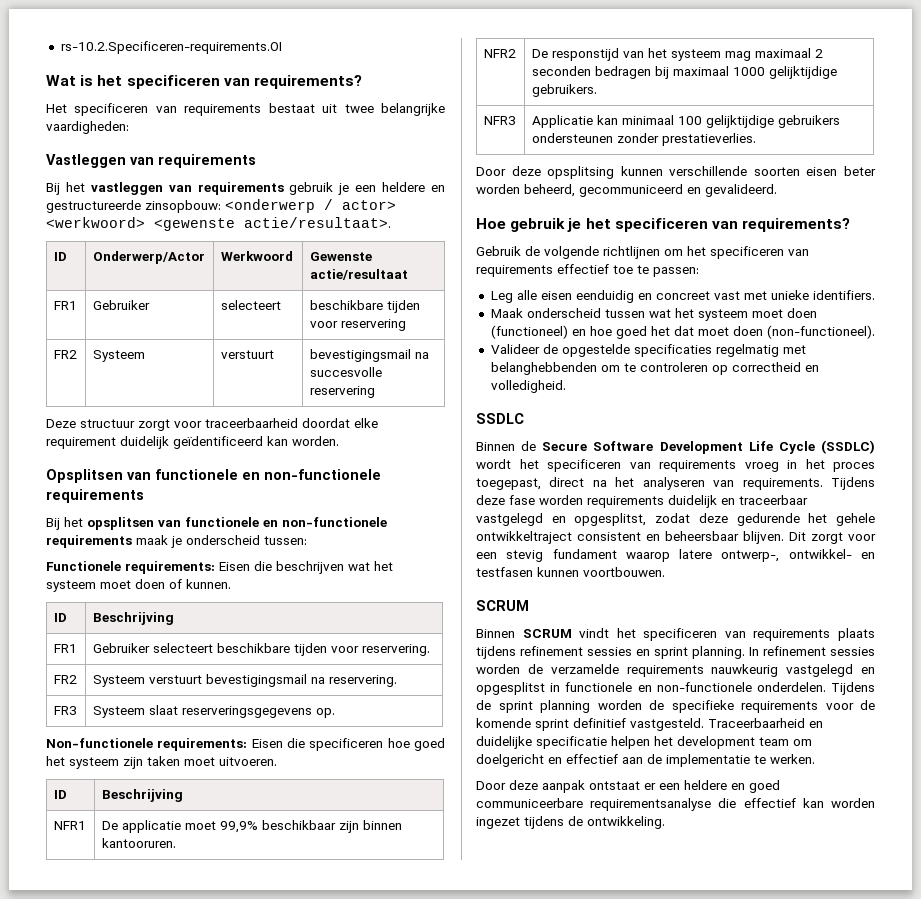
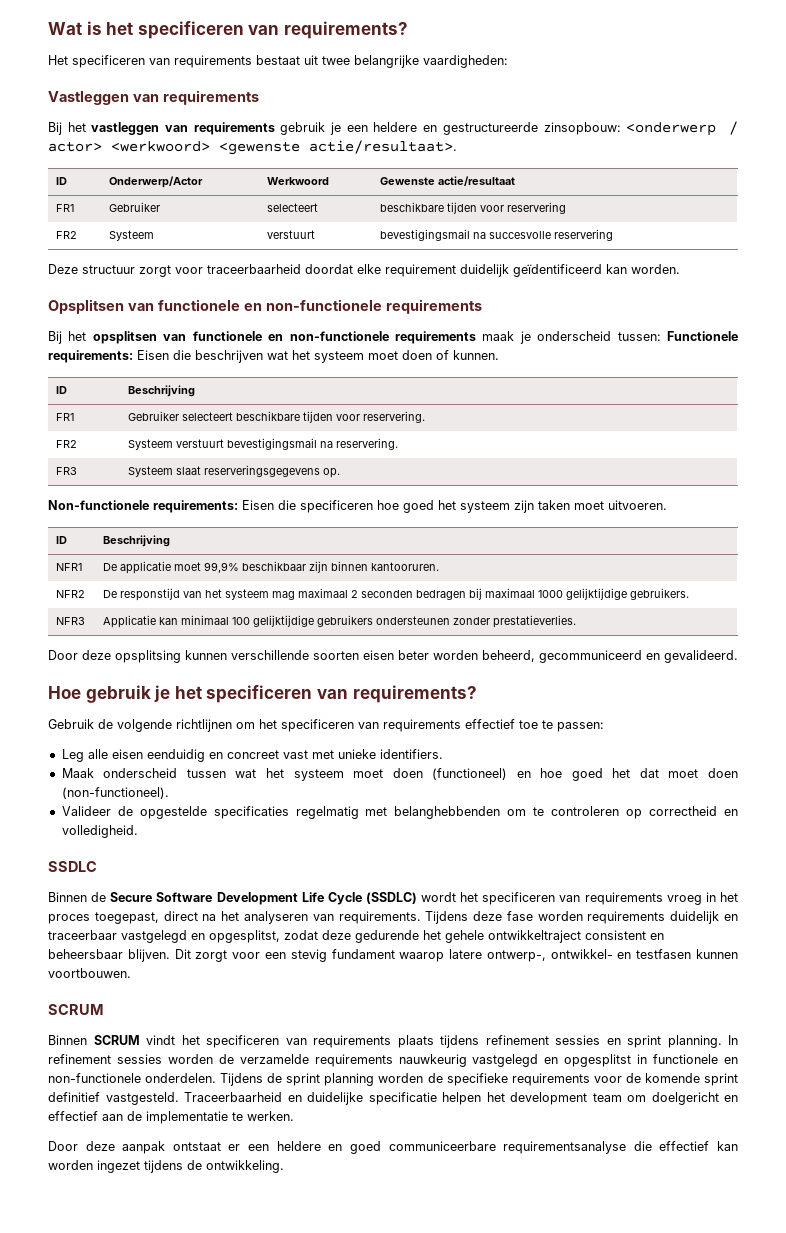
- rs-10.2.Specificeren-requirements.OI
- Bij het opsplitsen van functionele en non-functionele requirements maak je onderscheid tussen:
- Functionele requirements: Eisen die beschrijven wat het systeem moet doen of kunnen.
+ Bij het opsplitsen van functionele en non-functionele requirements maak je onderscheid tussen: Functionele requirements: Eisen die beschrijven wat het systeem moet doen of kunnen.

